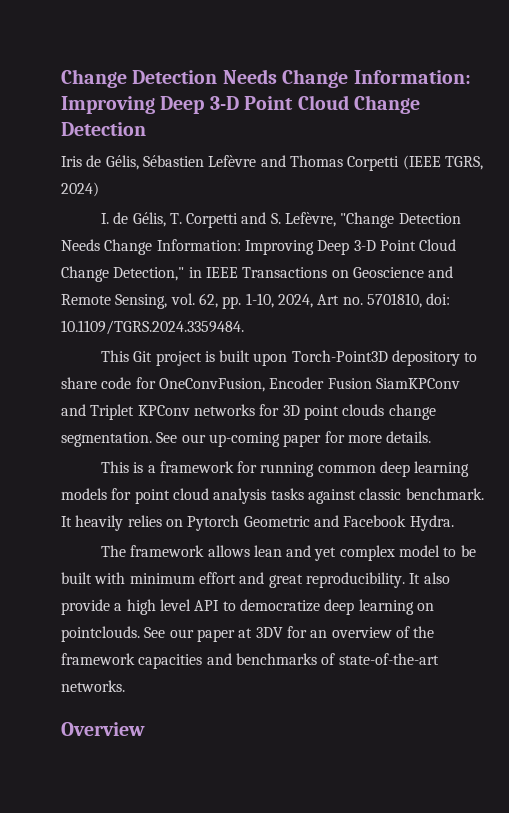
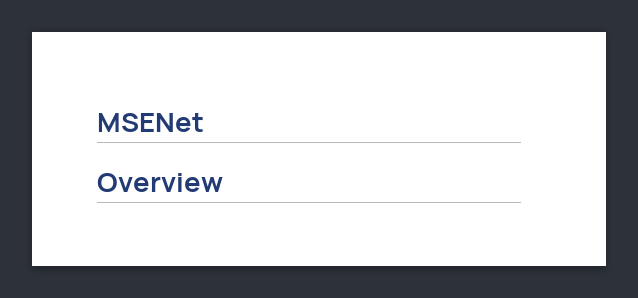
- Change Detection Needs Change Information: Improving Deep 3-D Point Cloud Change Detection
- Iris de Gélis, Sébastien Lefèvre and Thomas Corpetti (IEEE TGRS, 2024)
- I. de Gélis, T. Corpetti and S. Lefèvre, "Change Detection Needs Change Information: Improving Deep 3-D Point Cloud Change Detection," in IEEE Transactions on Geoscience and Remote Sensing, vol. 62, pp. 1-10, 2024, Art no. 5701810, doi: 10.1109/TGRS.2024.3359484.
- This Git project is built upon Torch-Point3D depository to share code for OneConvFusion, Encoder Fusion SiamKPConv and Triplet KPConv networks for 3D point clouds change segmentation. See our up-coming paper for more details.
- This is a framework for running common deep learning models for point cloud analysis tasks against classic benchmark. It heavily relies on Pytorch Geometric and Facebook Hydra.
- The framework allows lean and yet complex model to be built with minimum effort and great reproducibility. It also provide a high level API to democratize deep learning on pointclouds. See our paper at 3DV for an overview of the framework capacities and benchmarks of state-of-the-art networks.
+ MSENet

